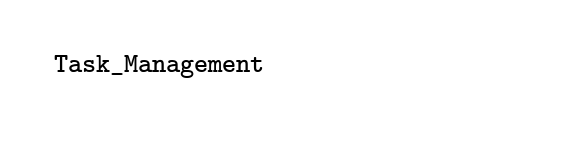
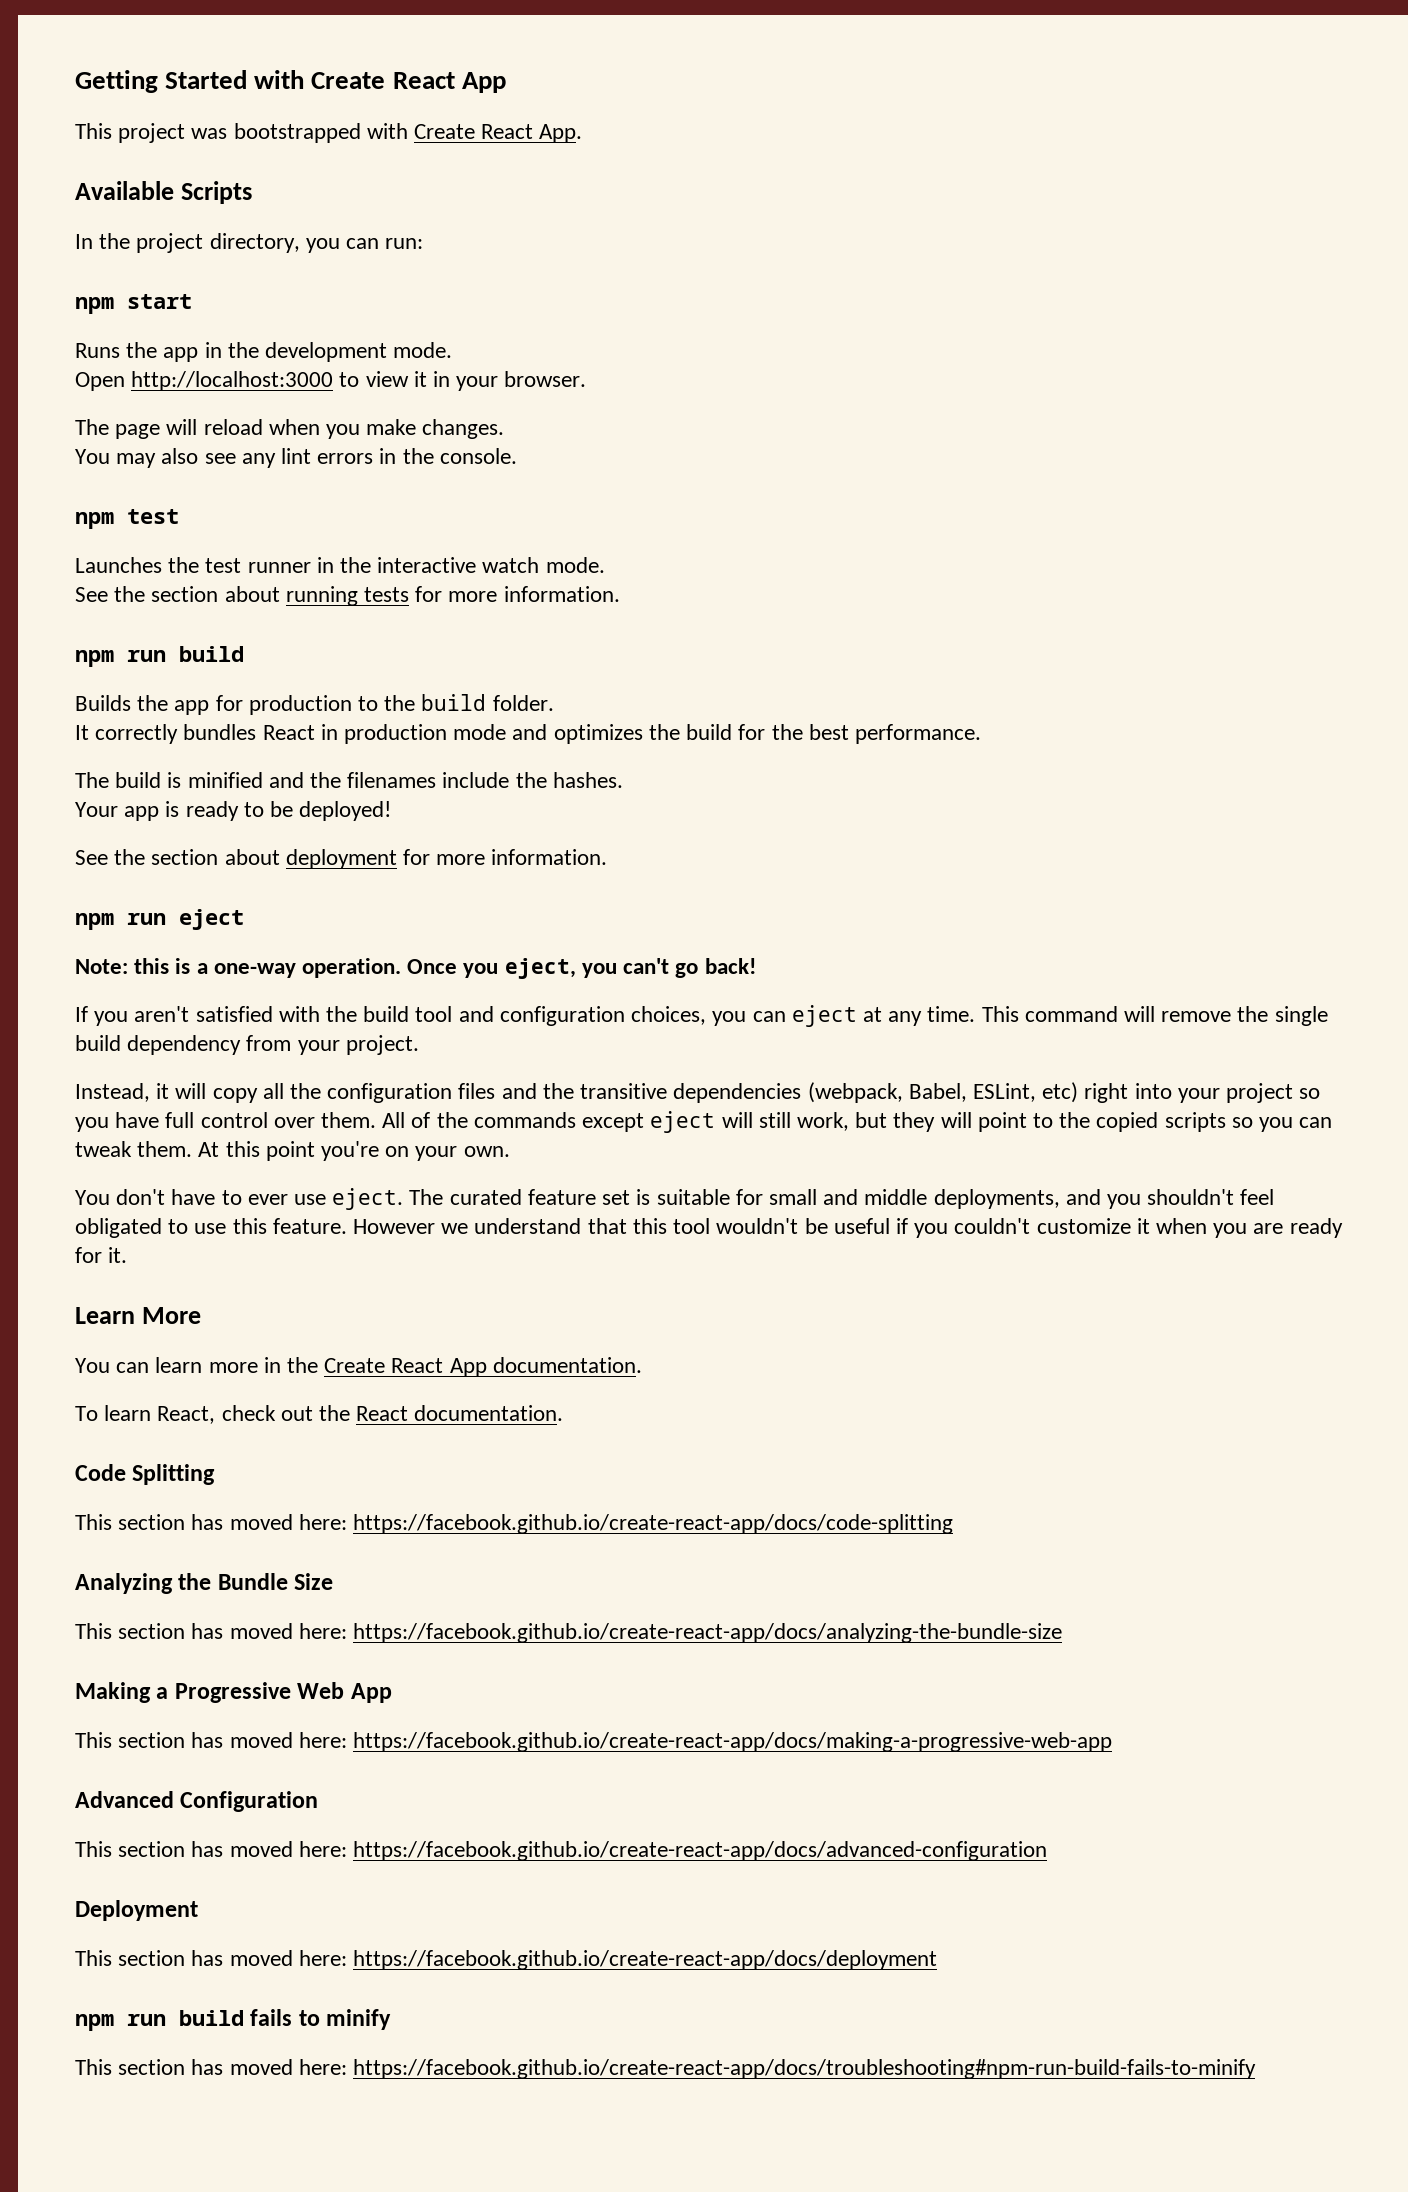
- Task_Management
+ Getting Started with Create React App
+ This project was bootstrapped with Create React App.
+ Available Scripts
+ In the project directory, you can run:
+ npm start
+ Runs the app in the development mode.
+ Open http://localhost:3000 to view it in your browser.
+ The page will reload when you make changes.
+ You may also see any lint errors in the console.
+ npm test
+ Launches the test runner in the interactive watch mode.
+ See the section about running tests for more information.
+ npm run build
+ Builds the app for production to the build folder.
+ It correctly bundles React in production mode and optimizes the build for the best performance.
+ The build is minified and the filenames include the hashes.
+ Your app is ready to be deployed!
+ See the section about deployment for more information.
+ npm run eject
+ Note: this is a one-way operation. Once you eject, you can't go back!
+ If you aren't satisfied with the build tool and configuration choices, you can eject at any time. This command will remove the single build dependency from your project.
+ Instead, it will copy all the configuration files and the transitive dependencies (webpack, Babel, ESLint, etc) right into your project so you have full control over them. All of the commands except eject will still work, but they will point to the copied scripts so you can tweak them. At this point you're on your own.
+ You don't have to ever use eject. The curated feature set is suitable for small and middle deployments, and you shouldn't feel obligated to use this feature. However we understand that this tool wouldn't be useful if you couldn't customize it when you are ready for it.
+ Learn More
+ You can learn more in the Create React App documentation.
+ To learn React, check out the React documentation.
+ Code Splitting
+ This section has moved here: https://facebook.github.io/create-react-app/docs/code-splitting
+ Analyzing the Bundle Size
+ This section has moved here: https://facebook.github.io/create-react-app/docs/analyzing-the-bundle-size
+ Making a Progressive Web App
+ This section has moved here: https://facebook.github.io/create-react-app/docs/making-a-progressive-web-app
+ Advanced Configuration
+ This section has moved here: https://facebook.github.io/create-react-app/docs/advanced-configuration
+ Deployment
+ This section has moved here: https://facebook.github.io/create-react-app/docs/deployment
+ npm run build fails to minify
+ This section has moved here: https://facebook.github.io/create-react-app/docs/troubleshooting#npm-run-build-fails-to-minify

